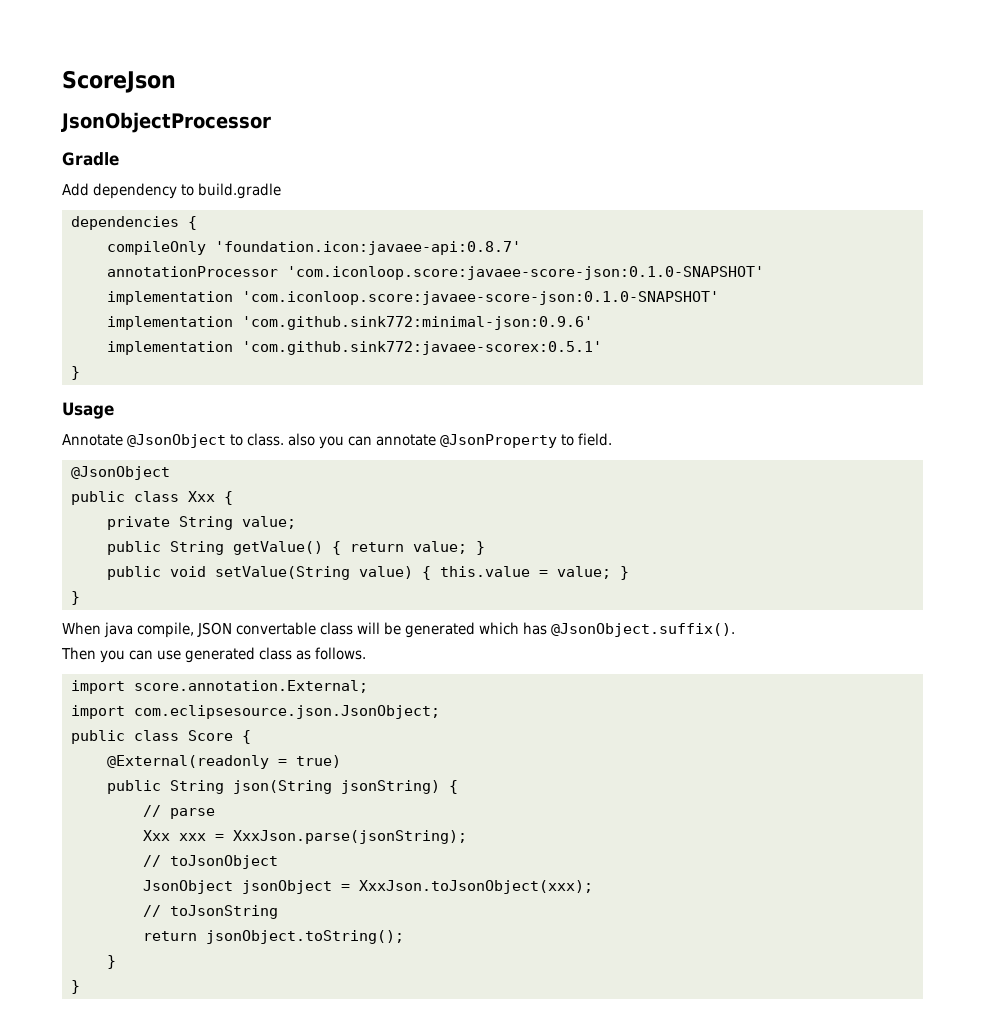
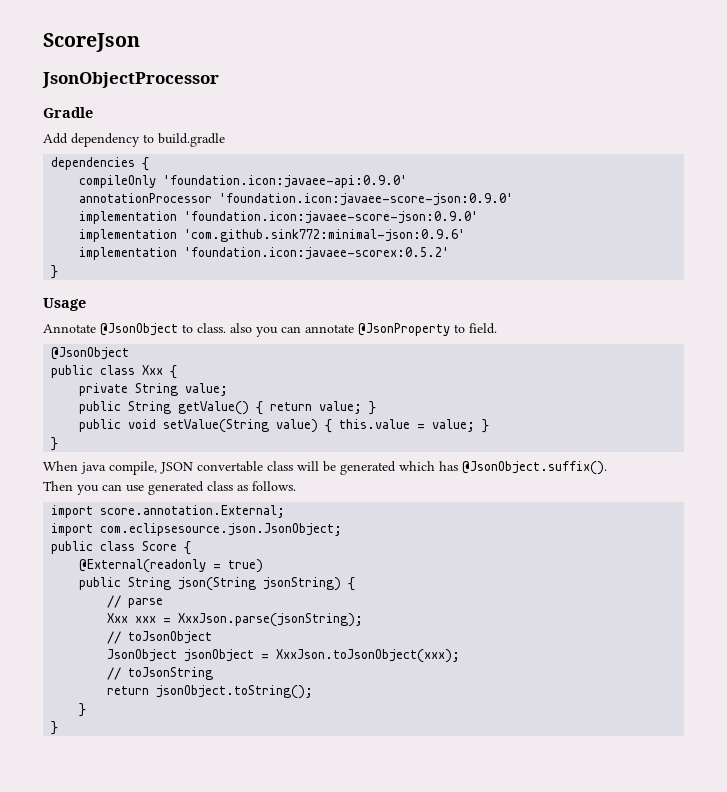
- compileOnly 'foundation.icon:javaee-api:0.8.7'
+ compileOnly 'foundation.icon:javaee-api:0.9.0'
- annotationProcessor 'com.iconloop.score:javaee-score-json:0.1.0-SNAPSHOT'
- implementation 'com.iconloop.score:javaee-score-json:0.1.0-SNAPSHOT'
+ annotationProcessor 'foundation.icon:javaee-score-json:0.9.0'
+ implementation 'foundation.icon:javaee-score-json:0.9.0'
- implementation 'com.github.sink772:javaee-scorex:0.5.1'
+ implementation 'foundation.icon:javaee-scorex:0.5.2'

